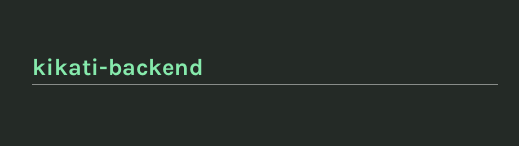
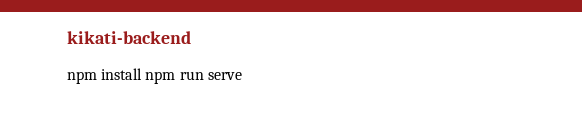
+ npm install npm run serve

